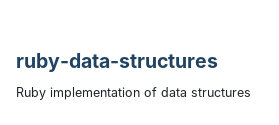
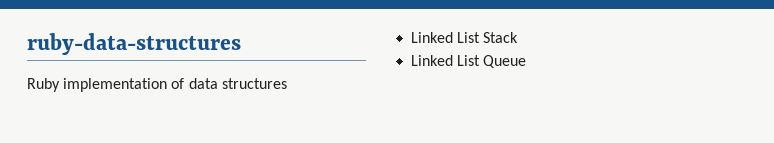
+ Linked List Stack
+ Linked List Queue

